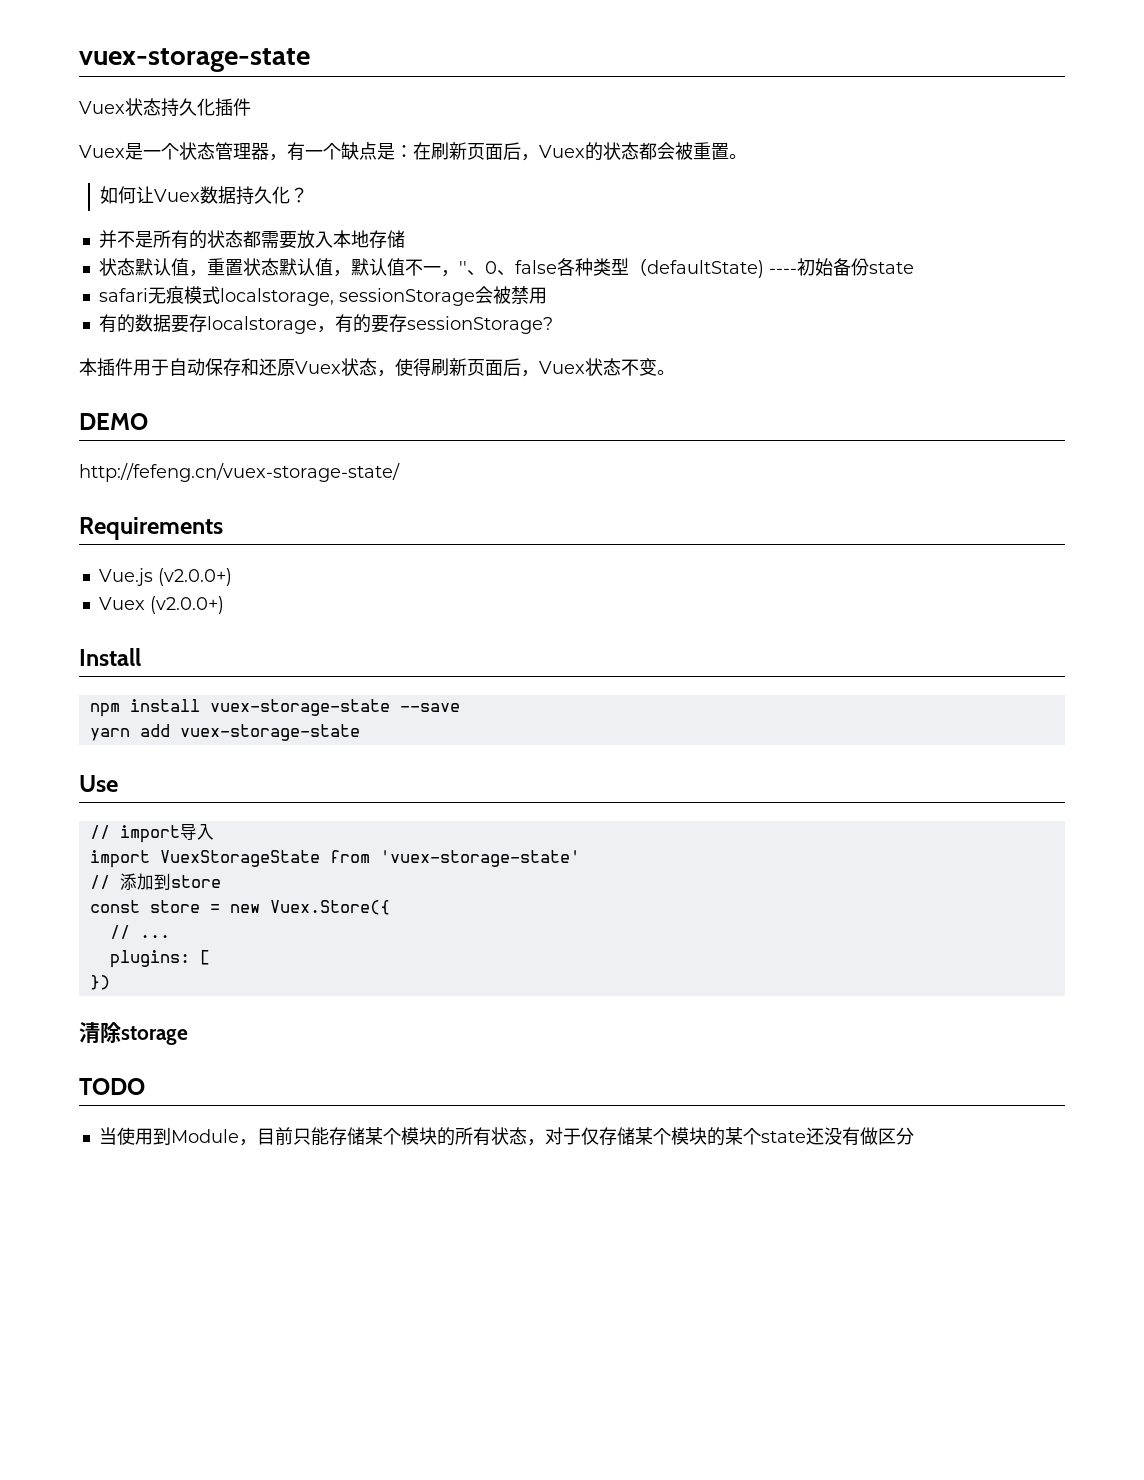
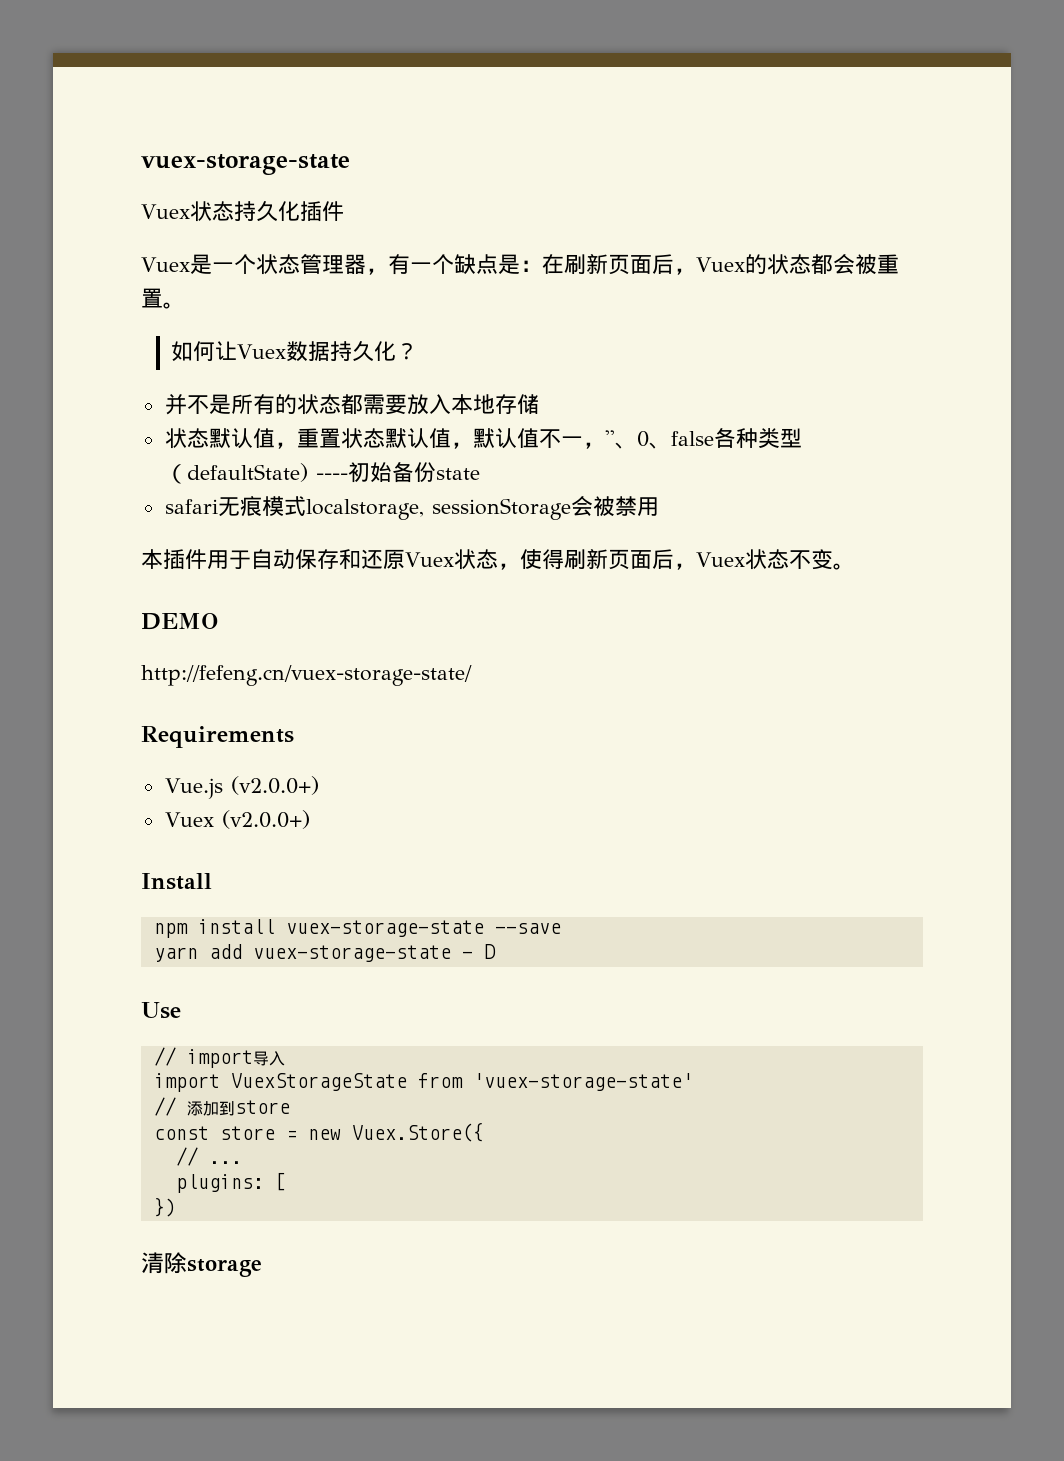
- 有的数据要存localstorage，有的要存sessionStorage?
- yarn add vuex-storage-state
+ yarn add vuex-storage-state - D
- TODO
- 当使用到Module，目前只能存储某个模块的所有状态，对于仅存储某个模块的某个state还没有做区分

